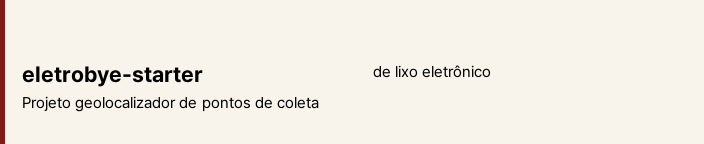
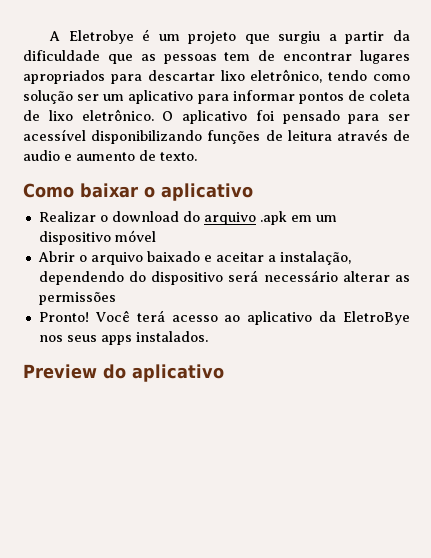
- eletrobye-starter
- Projeto geolocalizador de pontos de coleta de lixo eletrônico
+ A Eletrobye é um projeto que surgiu a partir da dificuldade que as pessoas tem de encontrar lugares apropriados para descartar lixo eletrônico, tendo como solução ser um aplicativo para informar pontos de coleta de lixo eletrônico. O aplicativo foi pensado para ser acessível disponibilizando funções de leitura através de audio e aumento de texto.
+ Como baixar o aplicativo
+ Realizar o download do arquivo .apk em um dispositivo móvel
+ Abrir o arquivo baixado e aceitar a instalação, dependendo do dispositivo será necessário alterar as permissões
+ Pronto! Você terá acesso ao aplicativo da EletroBye nos seus apps instalados.
+ Preview do aplicativo

